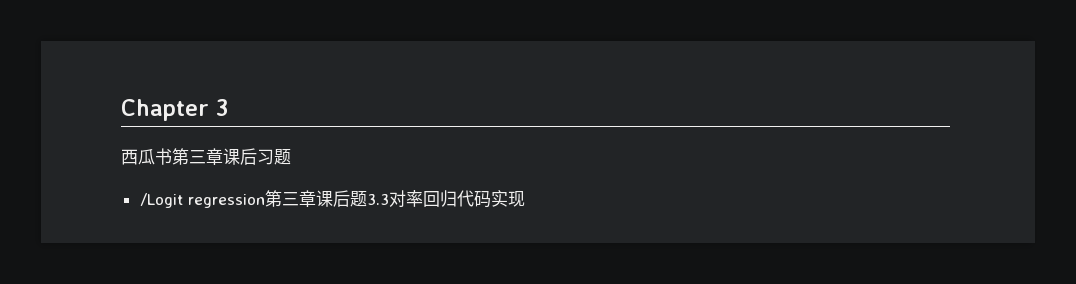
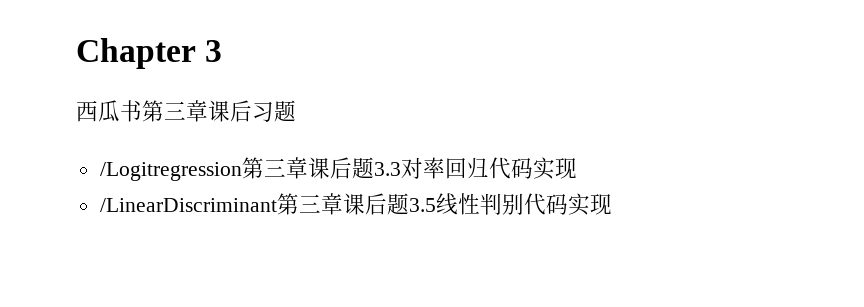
- /Logit regression第三章课后题3.3对率回归代码实现
+ /Logitregression第三章课后题3.3对率回归代码实现
+ /LinearDiscriminant第三章课后题3.5线性判别代码实现

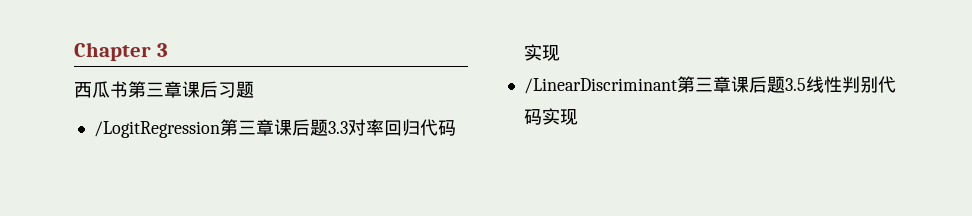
- /Logitregression第三章课后题3.3对率回归代码实现
+ /LogitRegression第三章课后题3.3对率回归代码实现

